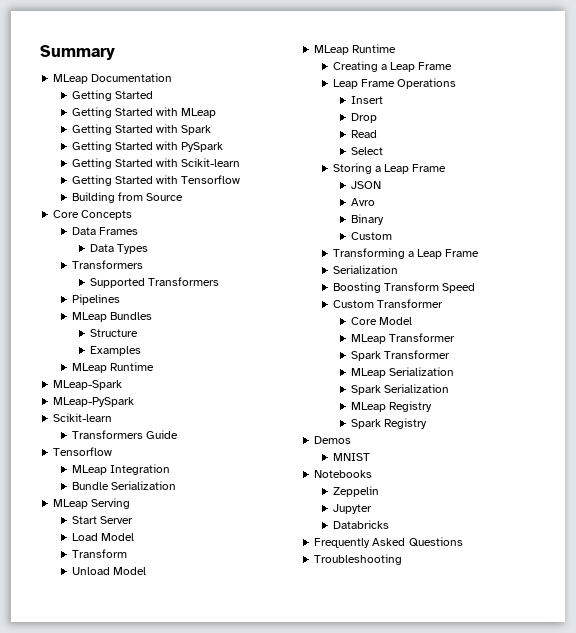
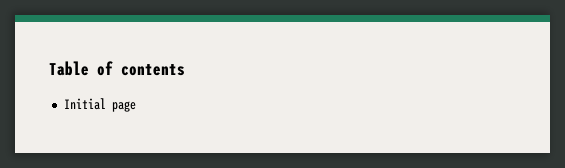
- Summary
- MLeap Documentation
- Getting Started
- Getting Started with MLeap
- Getting Started with Spark
- Getting Started with PySpark
- Getting Started with Scikit-learn
- Getting Started with Tensorflow
- Building from Source
- Core Concepts
- Data Frames
- Data Types
- Transformers
- Supported Transformers
- Pipelines
- MLeap Bundles
- Structure
- Examples
- MLeap Runtime
- MLeap-Spark
- MLeap-PySpark
- Scikit-learn
- Transformers Guide
- Tensorflow
- MLeap Integration
- Bundle Serialization
- MLeap Serving
- Start Server
- Load Model
- Transform
- Unload Model
- MLeap Runtime
- Creating a Leap Frame
- Leap Frame Operations
- Insert
- Drop
- Read
- Select
- Storing a Leap Frame
- JSON
- Avro
- Binary
- Custom
- Transforming a Leap Frame
- Serialization
- Boosting Transform Speed
- Custom Transformer
- Core Model
- MLeap Transformer
- Spark Transformer
- MLeap Serialization
- Spark Serialization
- MLeap Registry
- Spark Registry
- Demos
- MNIST
- Notebooks
- Zeppelin
- Jupyter
- Databricks
- Frequently Asked Questions
- Troubleshooting
+ Table of contents
+ Initial page

